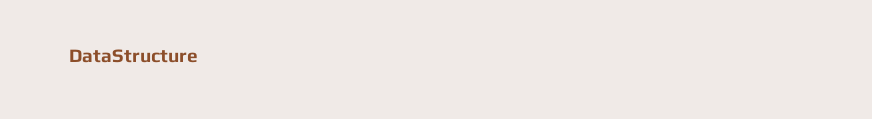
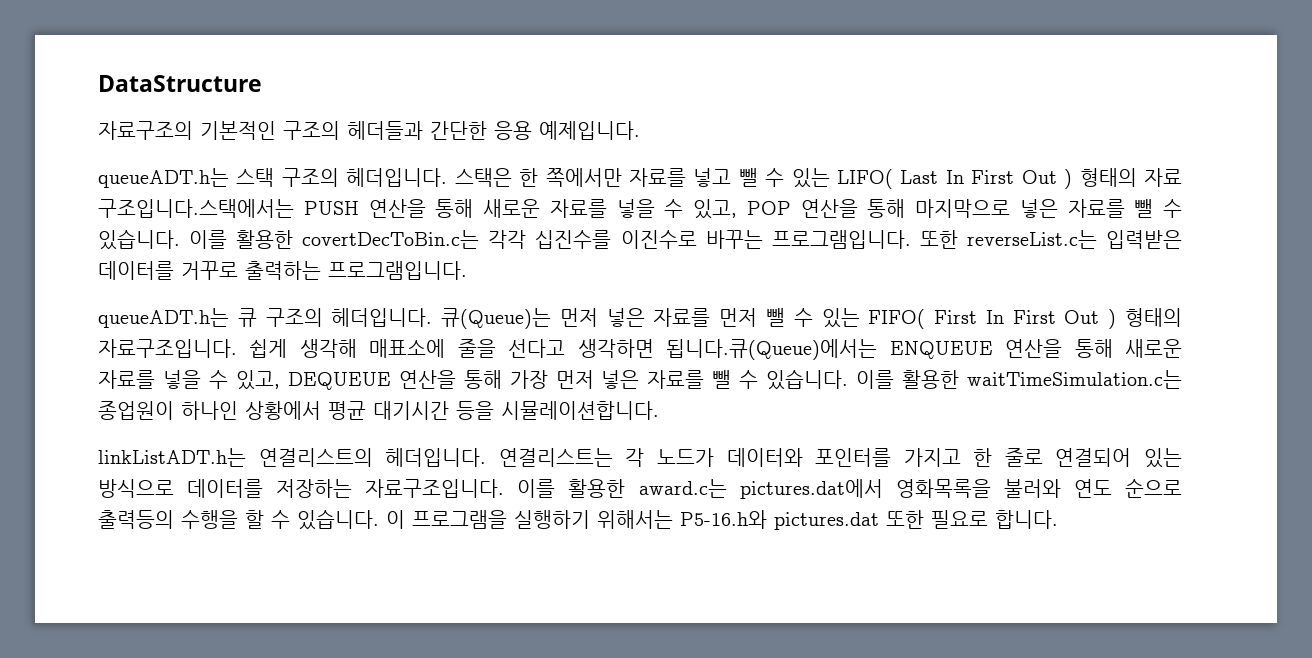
+ 자료구조의 기본적인 구조의 헤더들과 간단한 응용 예제입니다.
+ queueADT.h는 스택 구조의 헤더입니다. 스택은 한 쪽에서만 자료를 넣고 뺄 수 있는 LIFO( Last In First Out ) 형태의 자료 구조입니다.스택에서는 PUSH 연산을 통해 새로운 자료를 넣을 수 있고, POP 연산을 통해 마지막으로 넣은 자료를 뺄 수 있습니다. 이를 활용한 covertDecToBin.c는 각각 십진수를 이진수로 바꾸는 프로그램입니다. 또한 reverseList.c는 입력받은 데이터를 거꾸로 출력하는 프로그램입니다.
+ queueADT.h는 큐 구조의 헤더입니다. 큐(Queue)는 먼저 넣은 자료를 먼저 뺄 수 있는 FIFO( First In First Out ) 형태의 자료구조입니다. 쉽게 생각해 매표소에 줄을 선다고 생각하면 됩니다.큐(Queue)에서는 ENQUEUE 연산을 통해 새로운 자료를 넣을 수 있고, DEQUEUE 연산을 통해 가장 먼저 넣은 자료를 뺄 수 있습니다. 이를 활용한 waitTimeSimulation.c는 종업원이 하나인 상황에서 평균 대기시간 등을 시뮬레이션합니다.
+ linkListADT.h는 연결리스트의 헤더입니다. 연결리스트는 각 노드가 데이터와 포인터를 가지고 한 줄로 연결되어 있는 방식으로 데이터를 저장하는 자료구조입니다. 이를 활용한 award.c는 pictures.dat에서 영화목록을 불러와 연도 순으로 출력등의 수행을 할 수 있습니다. 이 프로그램을 실행하기 위해서는 P5-16.h와 pictures.dat 또한 필요로 합니다.

